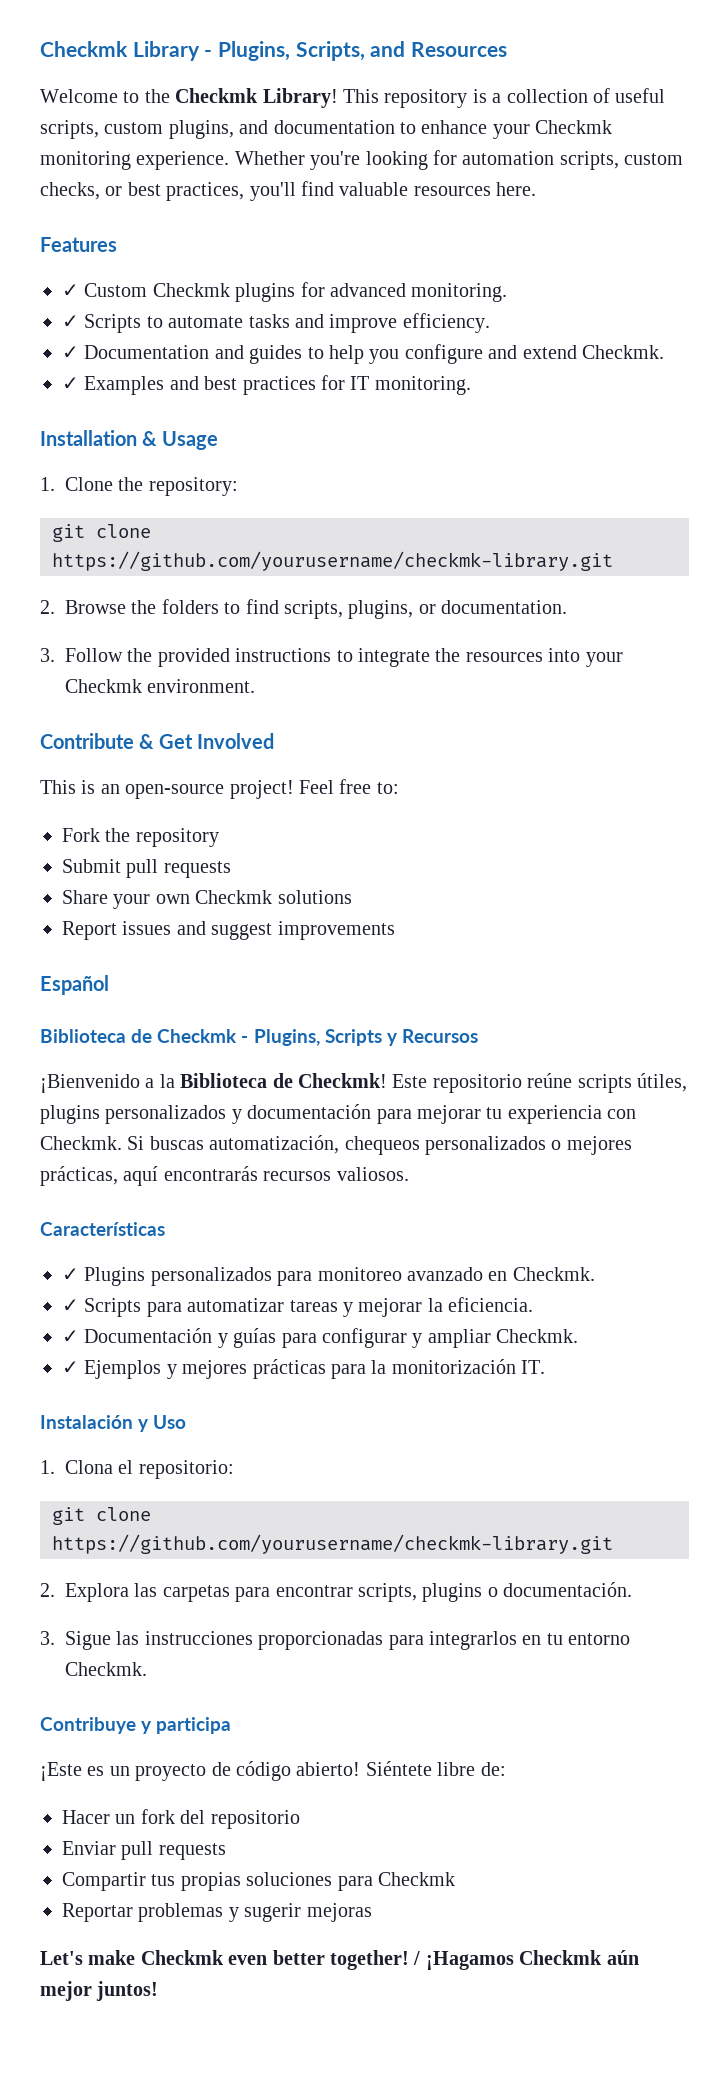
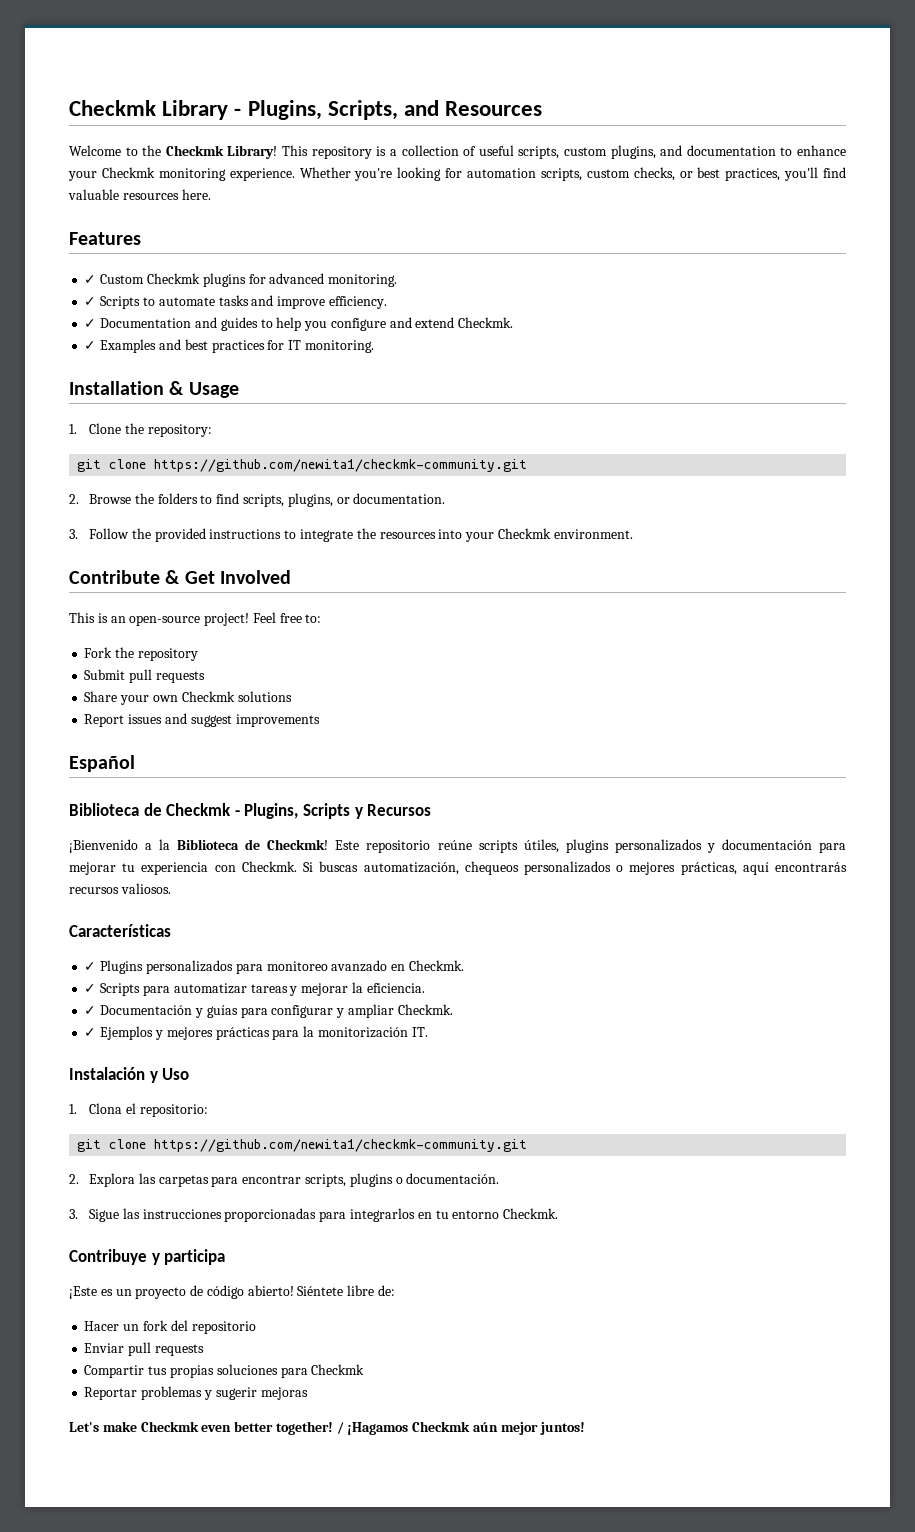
  1. Clone the repository:
- git clone https://github.com/yourusername/checkmk-library.git
+ git clone https://github.com/newita1/checkmk-community.git
  1. Clona el repositorio:
- git clone https://github.com/yourusername/checkmk-library.git
+ git clone https://github.com/newita1/checkmk-community.git

